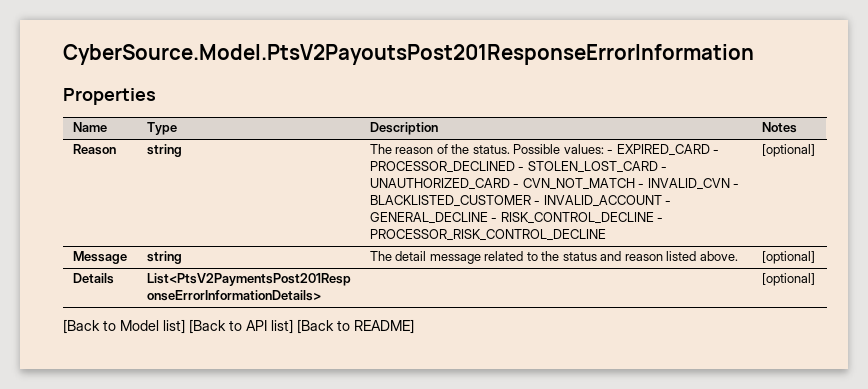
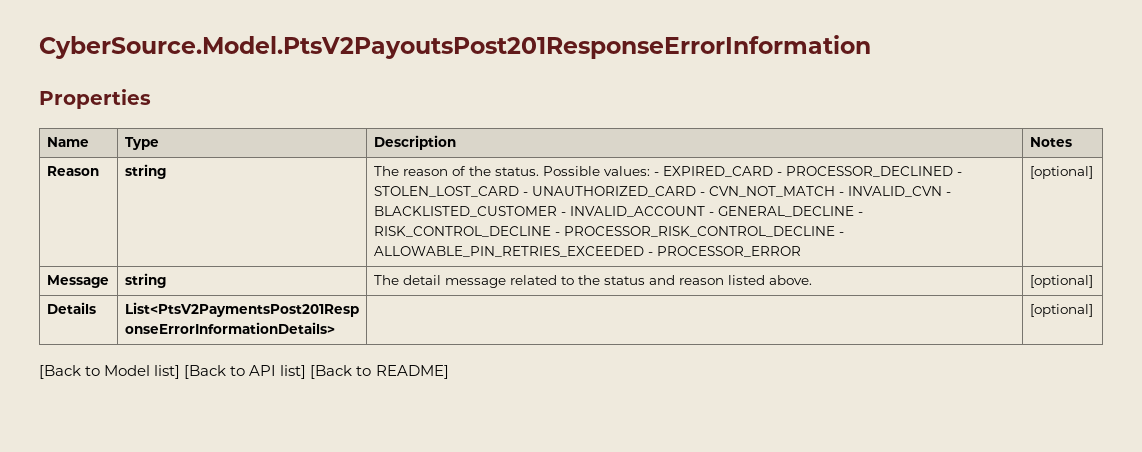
- Reason | string | The reason of the status. Possible values: - EXPIRED_CARD - PROCESSOR_DECLINED - STOLEN_LOST_CARD - UNAUTHORIZED_CARD - CVN_NOT_MATCH - INVALID_CVN - BLACKLISTED_CUSTOMER - INVALID_ACCOUNT - GENERAL_DECLINE - RISK_CONTROL_DECLINE - PROCESSOR_RISK_CONTROL_DECLINE | [optional]
+ Reason | string | The reason of the status. Possible values: - EXPIRED_CARD - PROCESSOR_DECLINED - STOLEN_LOST_CARD - UNAUTHORIZED_CARD - CVN_NOT_MATCH - INVALID_CVN - BLACKLISTED_CUSTOMER - INVALID_ACCOUNT - GENERAL_DECLINE - RISK_CONTROL_DECLINE - PROCESSOR_RISK_CONTROL_DECLINE - ALLOWABLE_PIN_RETRIES_EXCEEDED - PROCESSOR_ERROR | [optional]

